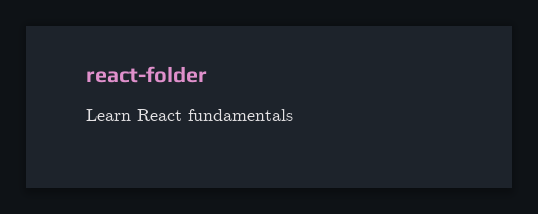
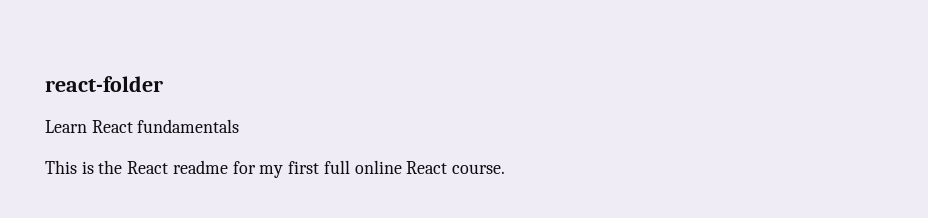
+ This is the React readme for my first full online React course.

